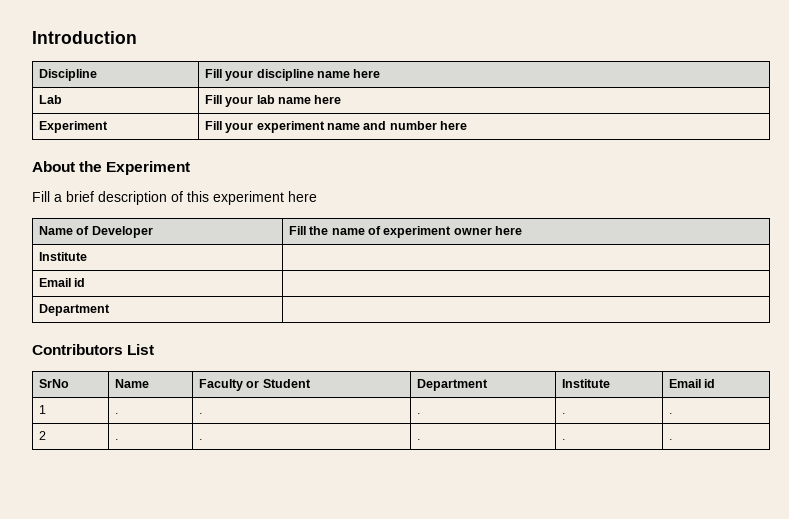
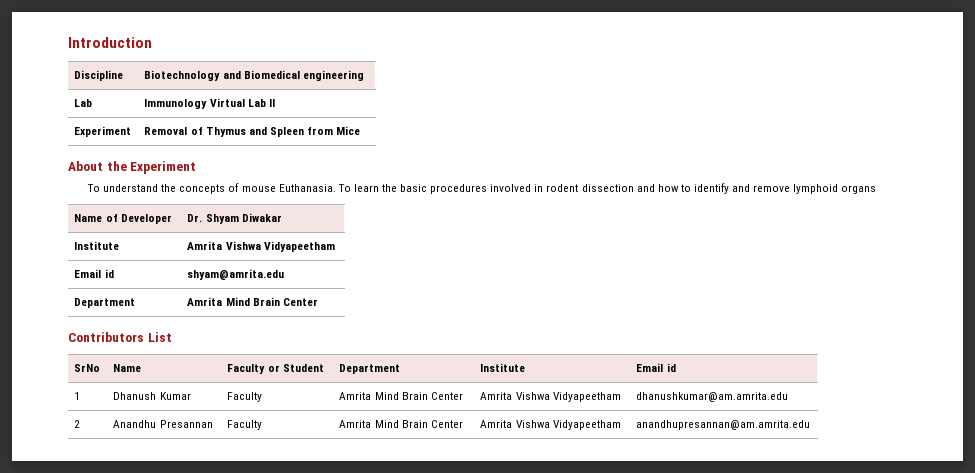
- Discipline | Fill your discipline name here
- Lab | Fill your lab name here
- Experiment | Fill your experiment name and number here
+ Discipline | Biotechnology and Biomedical engineering
+ Lab | Immunology Virtual Lab II
+ Experiment | Removal of Thymus and Spleen from Mice
  About the Experiment
- Fill a brief description of this experiment here
- Name of Developer | Fill the name of experiment owner here
- Institute |
+ To understand the concepts of mouse Euthanasia. To learn the basic procedures involved in rodent dissection and how to identify and remove lymphoid organs
+ Name of Developer | Dr. Shyam Diwakar
+ Institute | Amrita Vishwa Vidyapeetham
- Email id |
- Department |
+ Email id | shyam@amrita.edu
+ Department | Amrita Mind Brain Center
- 1 | . | . | . | . | .
- 2 | . | . | . | . | .
+ 1 | Dhanush Kumar | Faculty | Amrita Mind Brain Center | Amrita Vishwa Vidyapeetham | dhanushkumar@am.amrita.edu
+ 2 | Anandhu Presannan | Faculty | Amrita Mind Brain Center | Amrita Vishwa Vidyapeetham | anandhupresannan@am.amrita.edu

